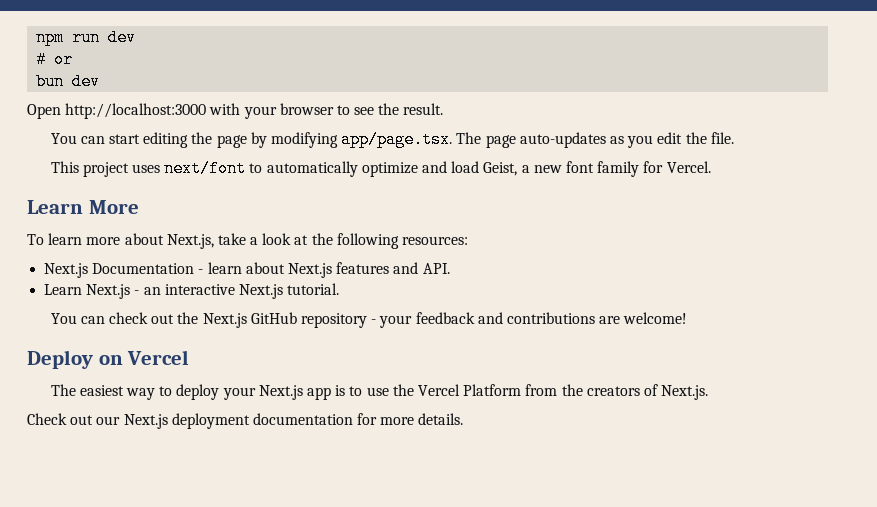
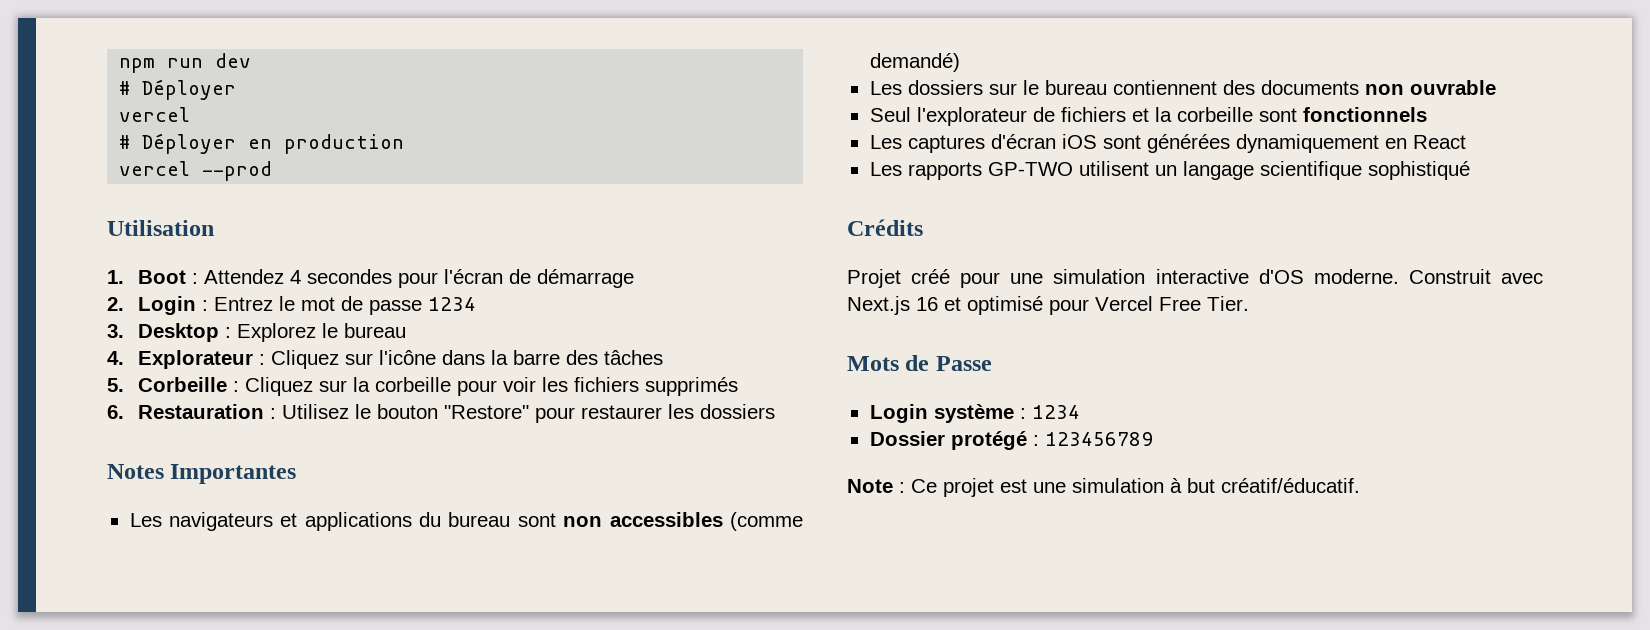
  npm run dev
- # or
- bun dev
- Open http://localhost:3000 with your browser to see the result.
- You can start editing the page by modifying app/page.tsx. The page auto-updates as you edit the file.
- This project uses next/font to automatically optimize and load Geist, a new font family for Vercel.
- Learn More
- To learn more about Next.js, take a look at the following resources:
- Next.js Documentation - learn about Next.js features and API.
- Learn Next.js - an interactive Next.js tutorial.
- You can check out the Next.js GitHub repository - your feedback and contributions are welcome!
- Deploy on Vercel
- The easiest way to deploy your Next.js app is to use the Vercel Platform from the creators of Next.js.
- Check out our Next.js deployment documentation for more details.
+ # Déployer
+ vercel
+ # Déployer en production
+ vercel --prod
+ Utilisation
+ 1. Boot : Attendez 4 secondes pour l'écran de démarrage
+ 2. Login : Entrez le mot de passe 1234
+ 3. Desktop : Explorez le bureau
+ 4. Explorateur : Cliquez sur l'icône dans la barre des tâches
+ 5. Corbeille : Cliquez sur la corbeille pour voir les fichiers supprimés
+ 6. Restauration : Utilisez le bouton "Restore" pour restaurer les dossiers
+ Notes Importantes
+ Les navigateurs et applications du bureau sont non accessibles (comme demandé)
+ Les dossiers sur le bureau contiennent des documents non ouvrable
+ Seul l'explorateur de fichiers et la corbeille sont fonctionnels
+ Les captures d'écran iOS sont générées dynamiquement en React
+ Les rapports GP-TWO utilisent un langage scientifique sophistiqué
+ Crédits
+ Projet créé pour une simulation interactive d'OS moderne. Construit avec Next.js 16 et optimisé pour Vercel Free Tier.
+ Mots de Passe
+ Login système : 1234
+ Dossier protégé : 123456789
+ Note : Ce projet est une simulation à but créatif/éducatif.

